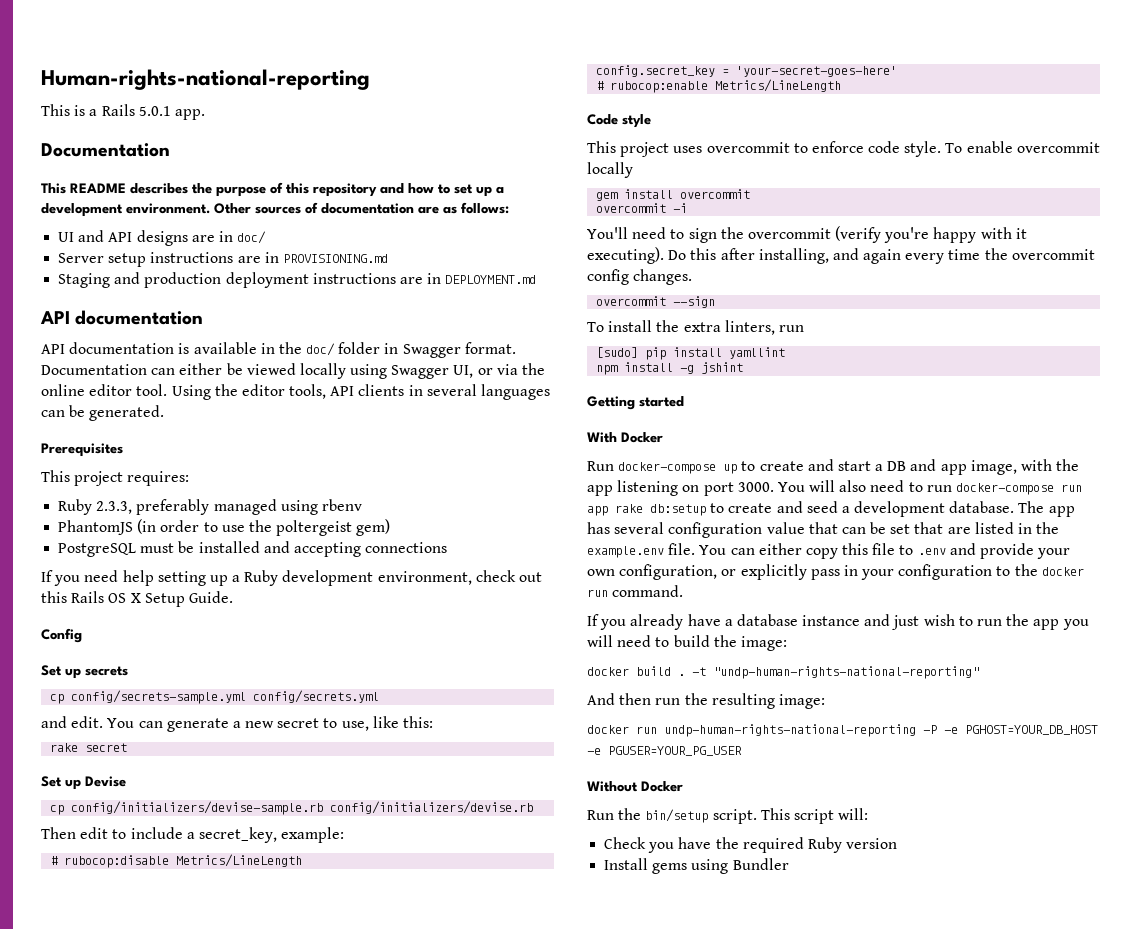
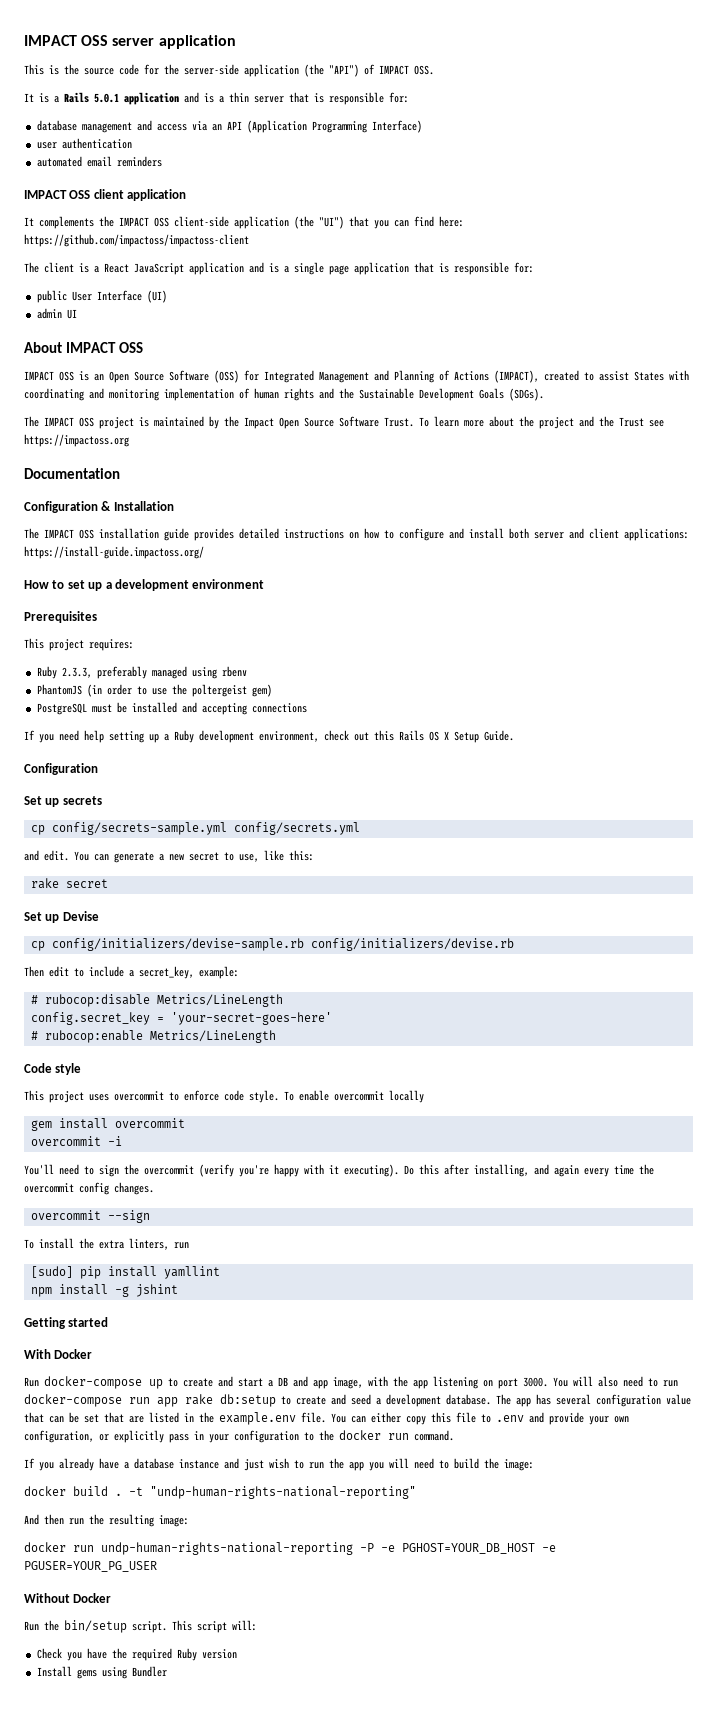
- Human-rights-national-reporting
- This is a Rails 5.0.1 app.
+ IMPACT OSS server application
+ This is the source code for the server-side application (the "API") of IMPACT OSS.
+ It is a Rails 5.0.1 application and is a thin server that is responsible for:
+ database management and access via an API (Application Programming Interface)
+ user authentication
+ automated email reminders
+ IMPACT OSS client application
+ It complements the IMPACT OSS client-side application (the "UI") that you can find here: https://github.com/impactoss/impactoss-client
+ The client is a React JavaScript application and is a single page application that is responsible for:
+ public User Interface (UI)
+ admin UI
+ About IMPACT OSS
+ IMPACT OSS is an Open Source Software (OSS) for Integrated Management and Planning of Actions (IMPACT), created to assist States with coordinating and monitoring implementation of human rights and the Sustainable Development Goals (SDGs).
+ The IMPACT OSS project is maintained by the Impact Open Source Software Trust. To learn more about the project and the Trust see https://impactoss.org
  Documentation
- This README describes the purpose of this repository and how to set up a development environment. Other sources of documentation are as follows:
- UI and API designs are in doc/
- Server setup instructions are in PROVISIONING.md
- Staging and production deployment instructions are in DEPLOYMENT.md
- API documentation
- API documentation is available in the doc/ folder in Swagger format. Documentation can either be viewed locally using Swagger UI, or via the online editor tool. Using the editor tools, API clients in several languages can be generated.
+ Configuration & Installation
+ The IMPACT OSS installation guide provides detailed instructions on how to configure and install both server and client applications: https://install-guide.impactoss.org/
+ How to set up a development environment
  If you need help setting up a Ruby development environment, check out this Rails OS X Setup Guide.
- Config
+ Configuration

